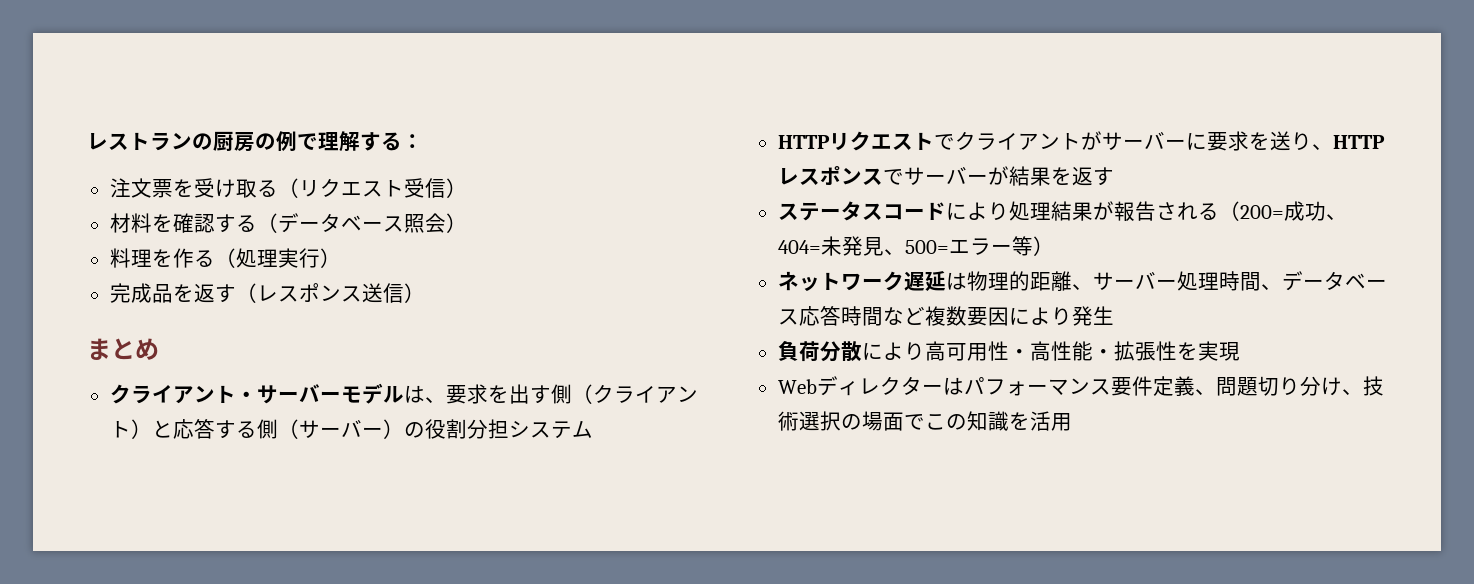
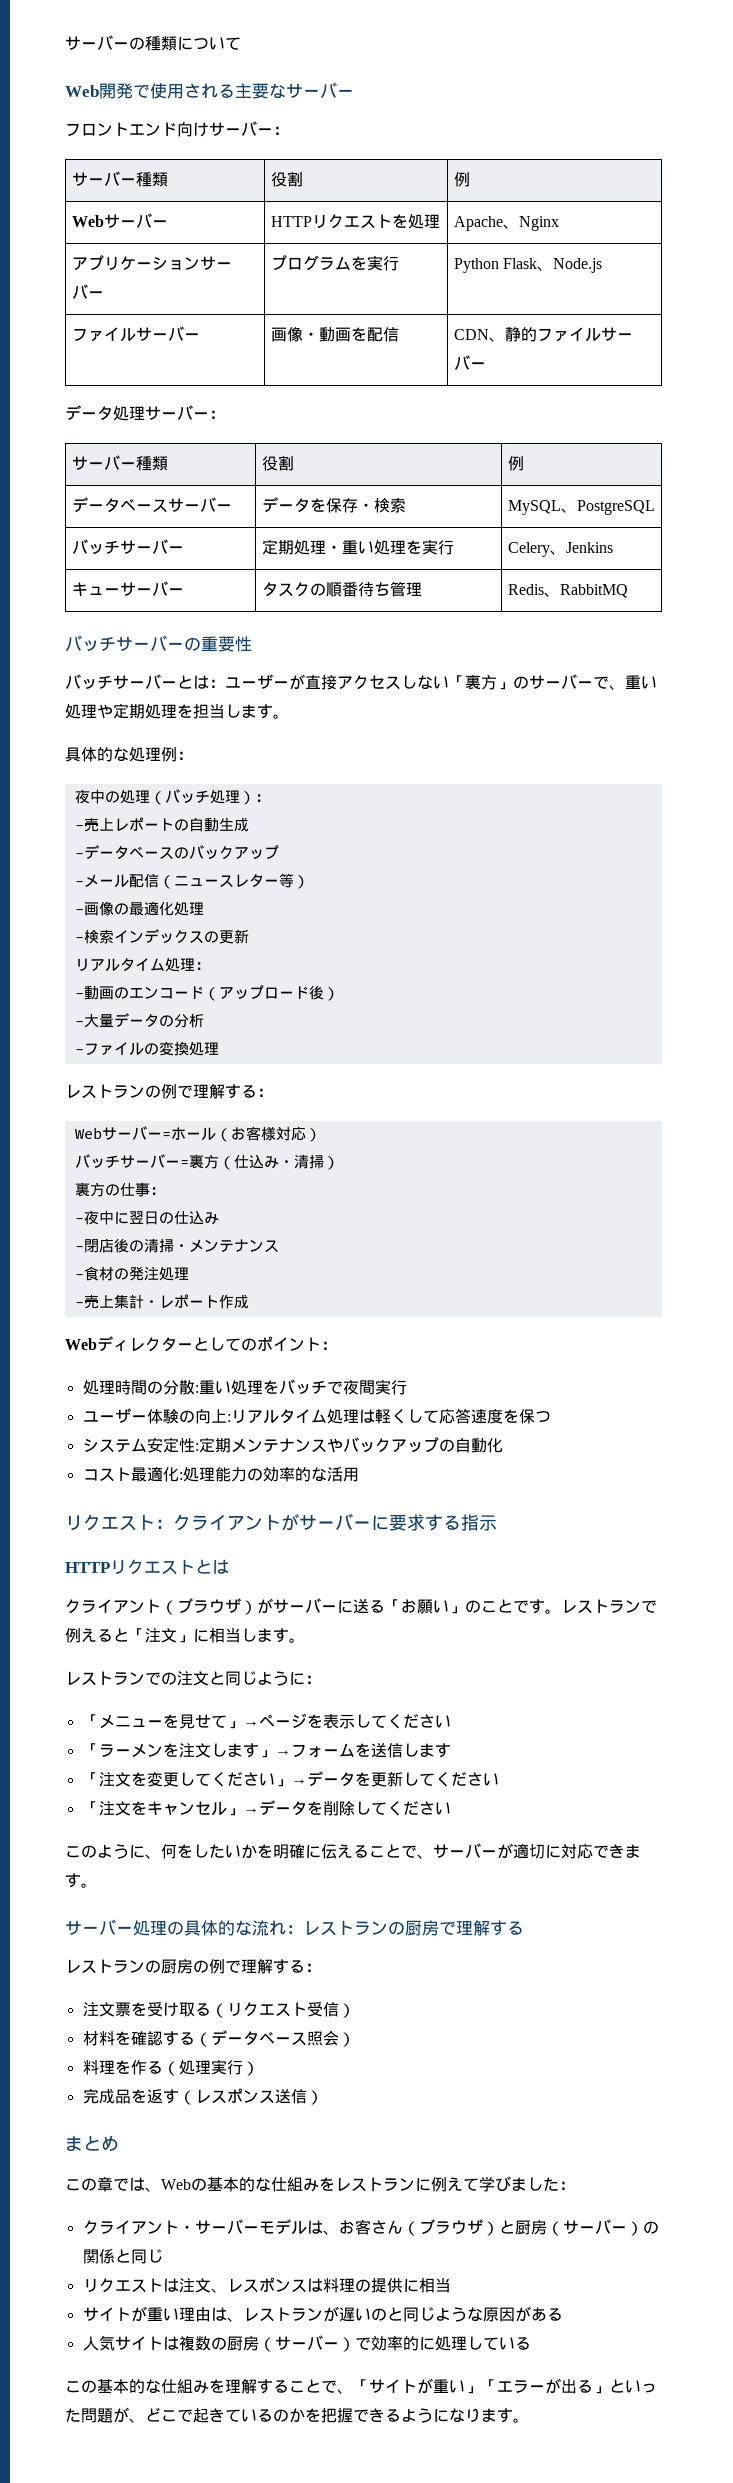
+ サーバーの種類について
+ Web開発で使用される主要なサーバー
+ フロントエンド向けサーバー：
+ サーバー種類 | 役割 | 例
+ Webサーバー | HTTPリクエストを処理 | Apache、Nginx
+ アプリケーションサーバー | プログラムを実行 | Python Flask、Node.js
+ ファイルサーバー | 画像・動画を配信 | CDN、静的ファイルサーバー
+ データ処理サーバー：
+ サーバー種類 | 役割 | 例
+ データベースサーバー | データを保存・検索 | MySQL、PostgreSQL
+ バッチサーバー | 定期処理・重い処理を実行 | Celery、Jenkins
+ キューサーバー | タスクの順番待ち管理 | Redis、RabbitMQ
+ バッチサーバーの重要性
+ バッチサーバーとは：ユーザーが直接アクセスしない「裏方」のサーバーで、重い処理や定期処理を担当します。
+ 具体的な処理例：
+ 夜中の処理（バッチ処理）：
+ -売上レポートの自動生成
+ -データベースのバックアップ
+ -メール配信（ニュースレター等）
+ -画像の最適化処理
+ -検索インデックスの更新
+ リアルタイム処理：
+ -動画のエンコード（アップロード後）
+ -大量データの分析
+ -ファイルの変換処理
+ レストランの例で理解する：
+ Webサーバー=ホール（お客様対応）
+ バッチサーバー=裏方（仕込み・清掃）
+ 裏方の仕事：
+ -夜中に翌日の仕込み
+ -閉店後の清掃・メンテナンス
+ -食材の発注処理
+ -売上集計・レポート作成
+ Webディレクターとしてのポイント：
+ 処理時間の分散:重い処理をバッチで夜間実行
+ ユーザー体験の向上:リアルタイム処理は軽くして応答速度を保つ
+ システム安定性:定期メンテナンスやバックアップの自動化
+ コスト最適化:処理能力の効率的な活用
+ リクエスト：クライアントがサーバーに要求する指示
+ HTTPリクエストとは
+ クライアント（ブラウザ）がサーバーに送る「お願い」のことです。レストランで例えると「注文」に相当します。
+ レストランでの注文と同じように：
+ 「メニューを見せて」→ページを表示してください
+ 「ラーメンを注文します」→フォームを送信します
+ 「注文を変更してください」→データを更新してください
+ 「注文をキャンセル」→データを削除してください
+ このように、何をしたいかを明確に伝えることで、サーバーが適切に対応できます。
+ サーバー処理の具体的な流れ：レストランの厨房で理解する
+ この章では、Webの基本的な仕組みをレストランに例えて学びました：
- クライアント・サーバーモデルは、要求を出す側（クライアント）と応答する側（サーバー）の役割分担システム
- HTTPリクエストでクライアントがサーバーに要求を送り、HTTPレスポンスでサーバーが結果を返す
- ステータスコードにより処理結果が報告される（200=成功、404=未発見、500=エラー等）
- ネットワーク遅延は物理的距離、サーバー処理時間、データベース応答時間など複数要因により発生
- 負荷分散により高可用性・高性能・拡張性を実現
- Webディレクターはパフォーマンス要件定義、問題切り分け、技術選択の場面でこの知識を活用
+ クライアント・サーバーモデルは、お客さん（ブラウザ）と厨房（サーバー）の関係と同じ
+ リクエストは注文、レスポンスは料理の提供に相当
+ サイトが重い理由は、レストランが遅いのと同じような原因がある
+ 人気サイトは複数の厨房（サーバー）で効率的に処理している
+ この基本的な仕組みを理解することで、「サイトが重い」「エラーが出る」といった問題が、どこで起きているのかを把握できるようになります。

